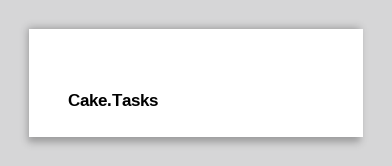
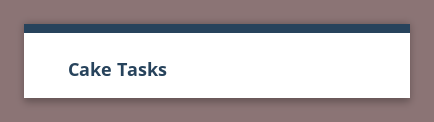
- Cake.Tasks
+ Cake Tasks

